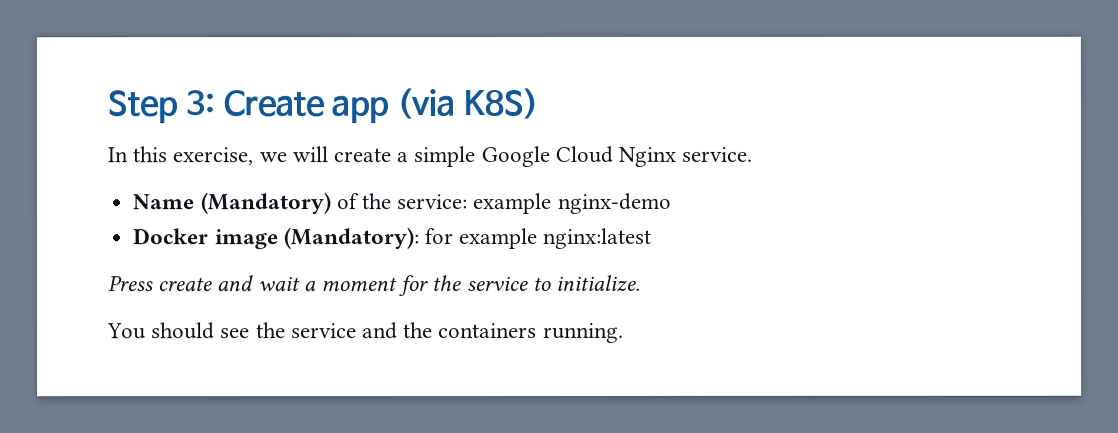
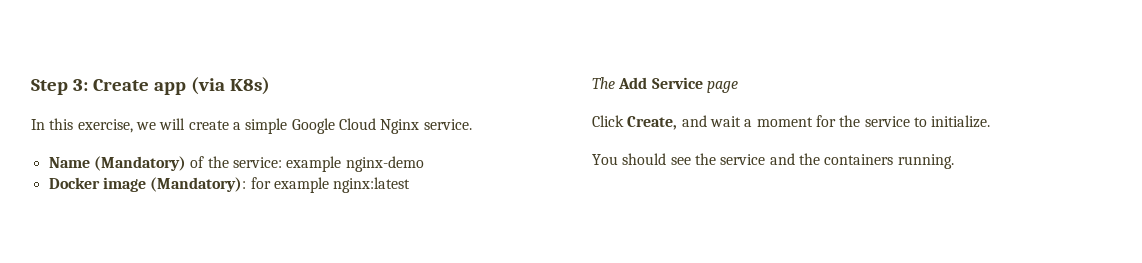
- Step 3: Create app (via K8S)
+ Step 3: Create app (via K8s)
- Press create and wait a moment for the service to initialize.
+ The Add Service page
+ Click Create, and wait a moment for the service to initialize.

